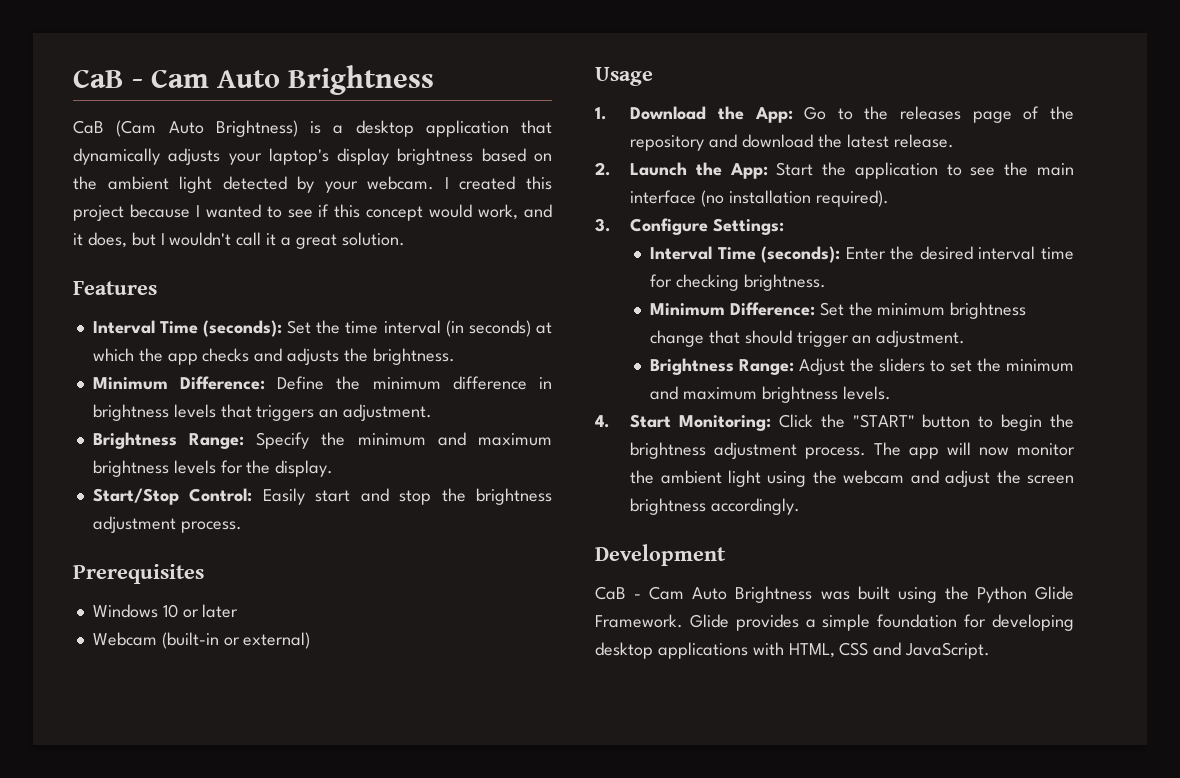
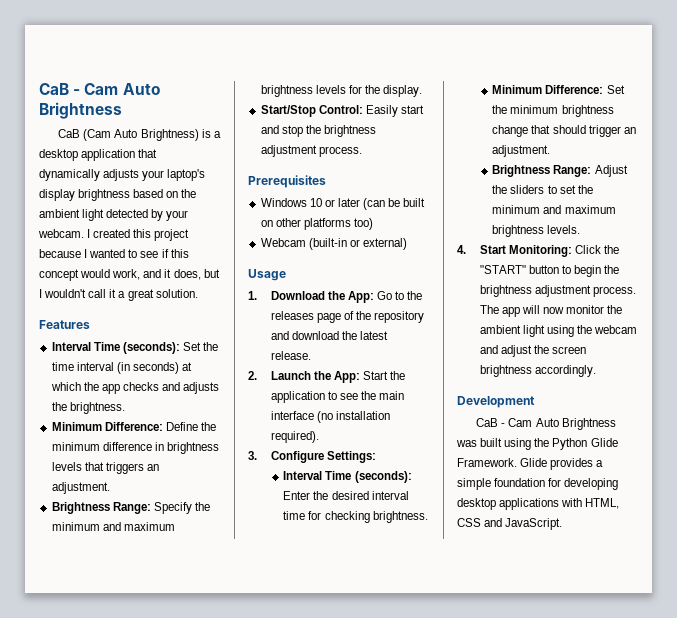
- Windows 10 or later
+ Windows 10 or later (can be built on other platforms too)

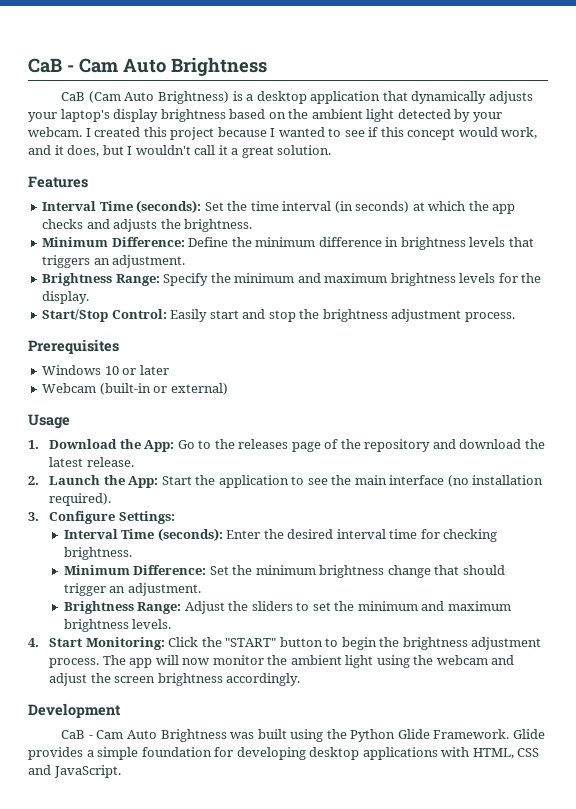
- Windows 10 or later (can be built on other platforms too)
+ Windows 10 or later

